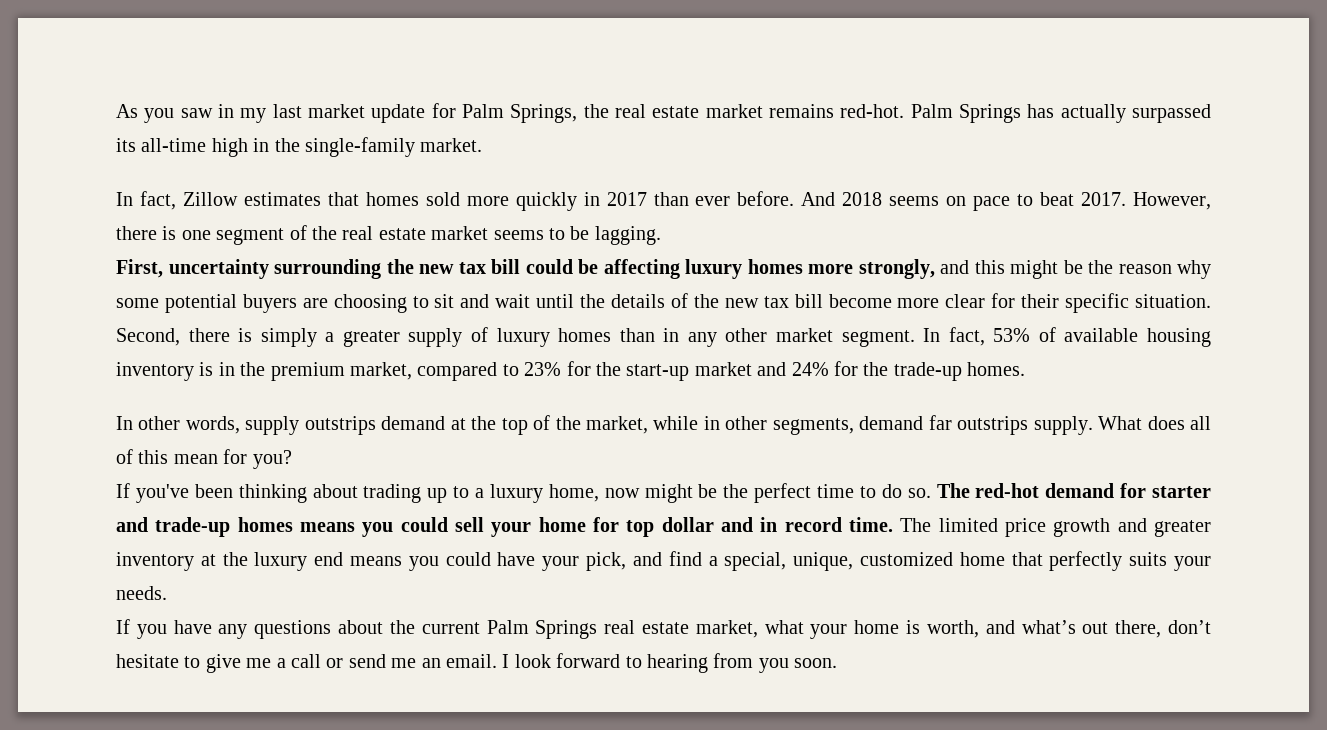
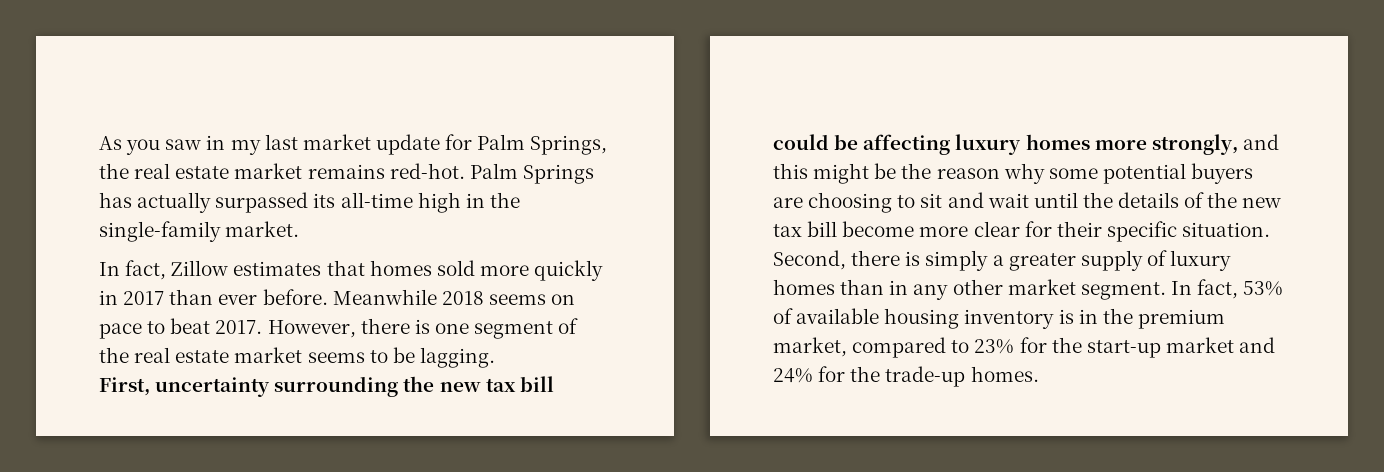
- And 2018 seems on pace to beat 2017.
+ Meanwhile 2018 seems on pace to beat 2017.
- In other words, supply outstrips demand at the top of the market, while in other segments, demand far outstrips supply. What does all of this mean for you?
- If you've been thinking about trading up to a luxury home, now might be the perfect time to do so. The red-hot demand for starter and trade-up homes means you could sell your home for top dollar and in record time. The limited price growth and greater inventory at the luxury end means you could have your pick, and find a special, unique, customized home that perfectly suits your needs.
- If you have any questions about the current Palm Springs real estate market, what your home is worth, and what’s out there, don’t hesitate to give me a call or send me an email. I look forward to hearing from you soon.

